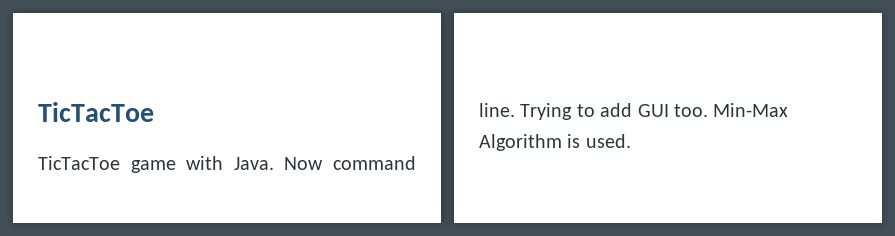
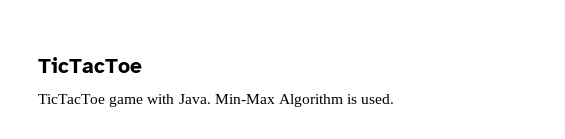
- Now command line. Trying to add GUI too.

